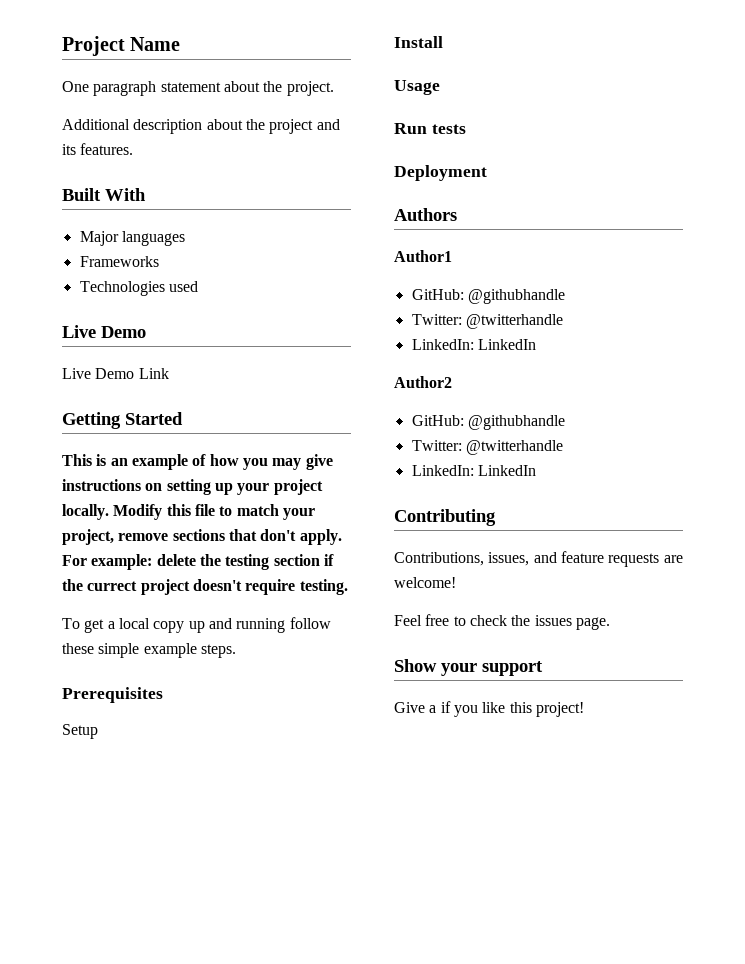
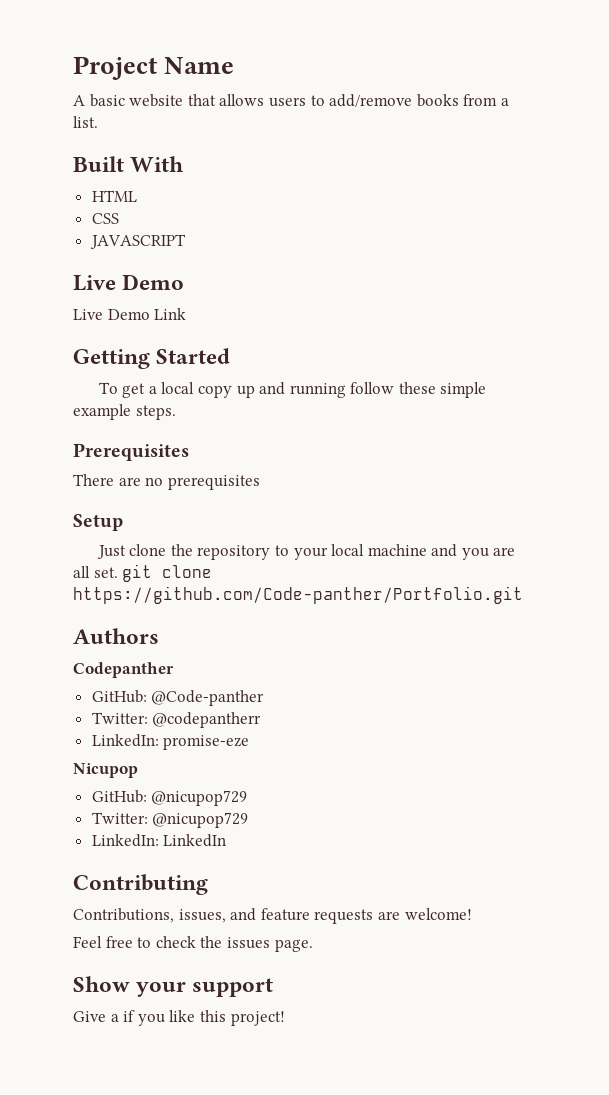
- One paragraph statement about the project.
- Additional description about the project and its features.
+ A basic website that allows users to add/remove books from a list.
  Built With
- Major languages
- Frameworks
- Technologies used
+ HTML
+ CSS
+ JAVASCRIPT
- This is an example of how you may give instructions on setting up your project locally. Modify this file to match your project, remove sections that don't apply. For example: delete the testing section if the currect project doesn't require testing.
+ There are no prerequisites
  Setup
- Install
- Usage
- Run tests
- Deployment
+ Just clone the repository to your local machine and you are all set. git clone https://github.com/Code-panther/Portfolio.git
- Author1
- GitHub: @githubhandle
- Twitter: @twitterhandle
- LinkedIn: LinkedIn
- Author2
- GitHub: @githubhandle
- Twitter: @twitterhandle
+ Codepanther
+ GitHub: @Code-panther
+ Twitter: @codepantherr
+ LinkedIn: promise-eze
+ Nicupop
+ GitHub: @nicupop729
+ Twitter: @nicupop729

